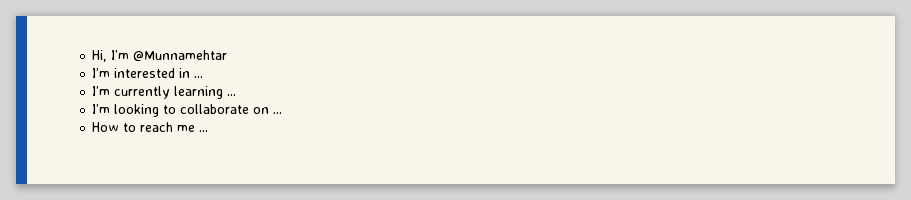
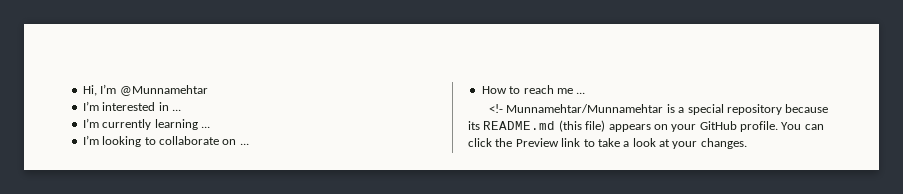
+ <!- Munnamehtar/Munnamehtar is a special repository because its README.md (this file) appears on your GitHub profile. You can click the Preview link to take a look at your changes.

